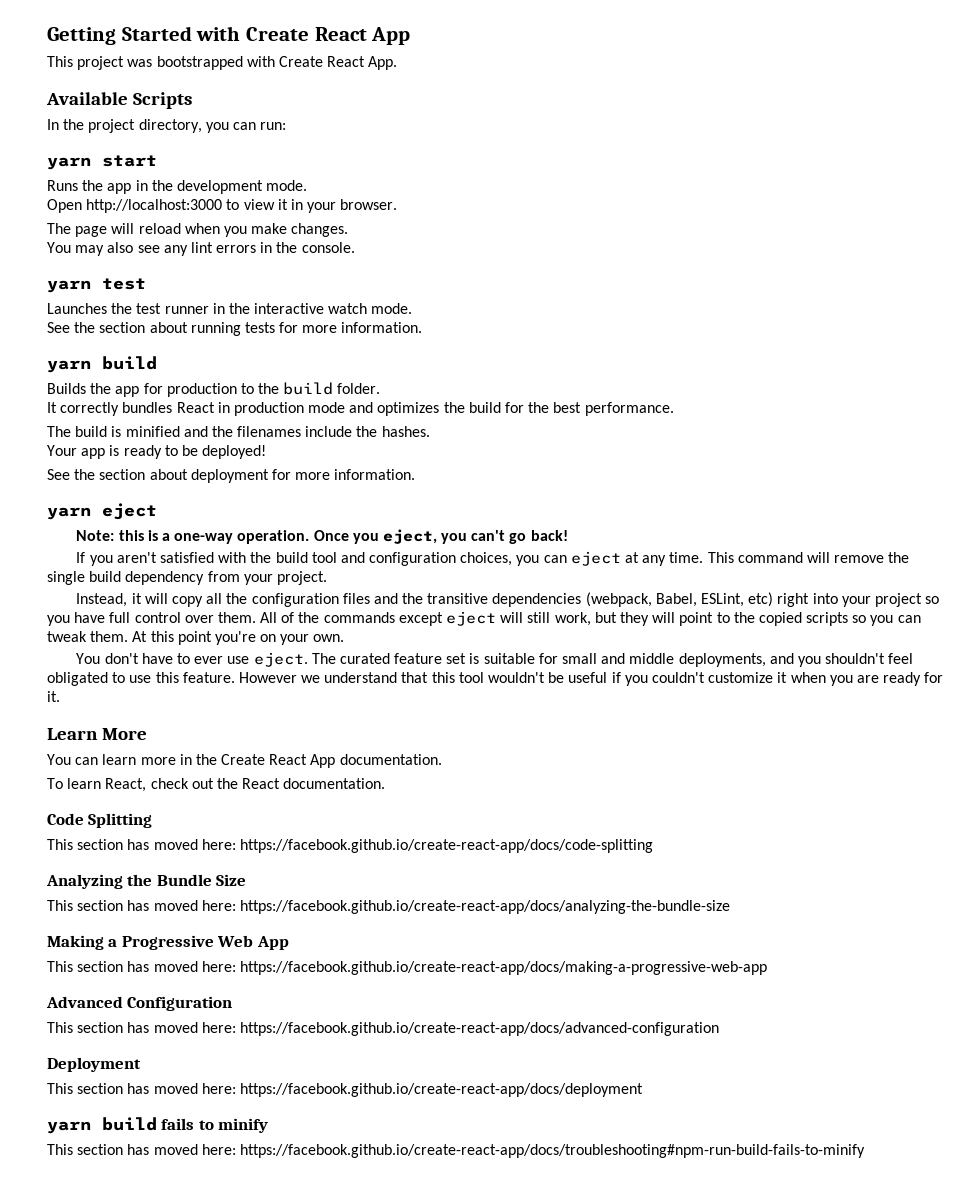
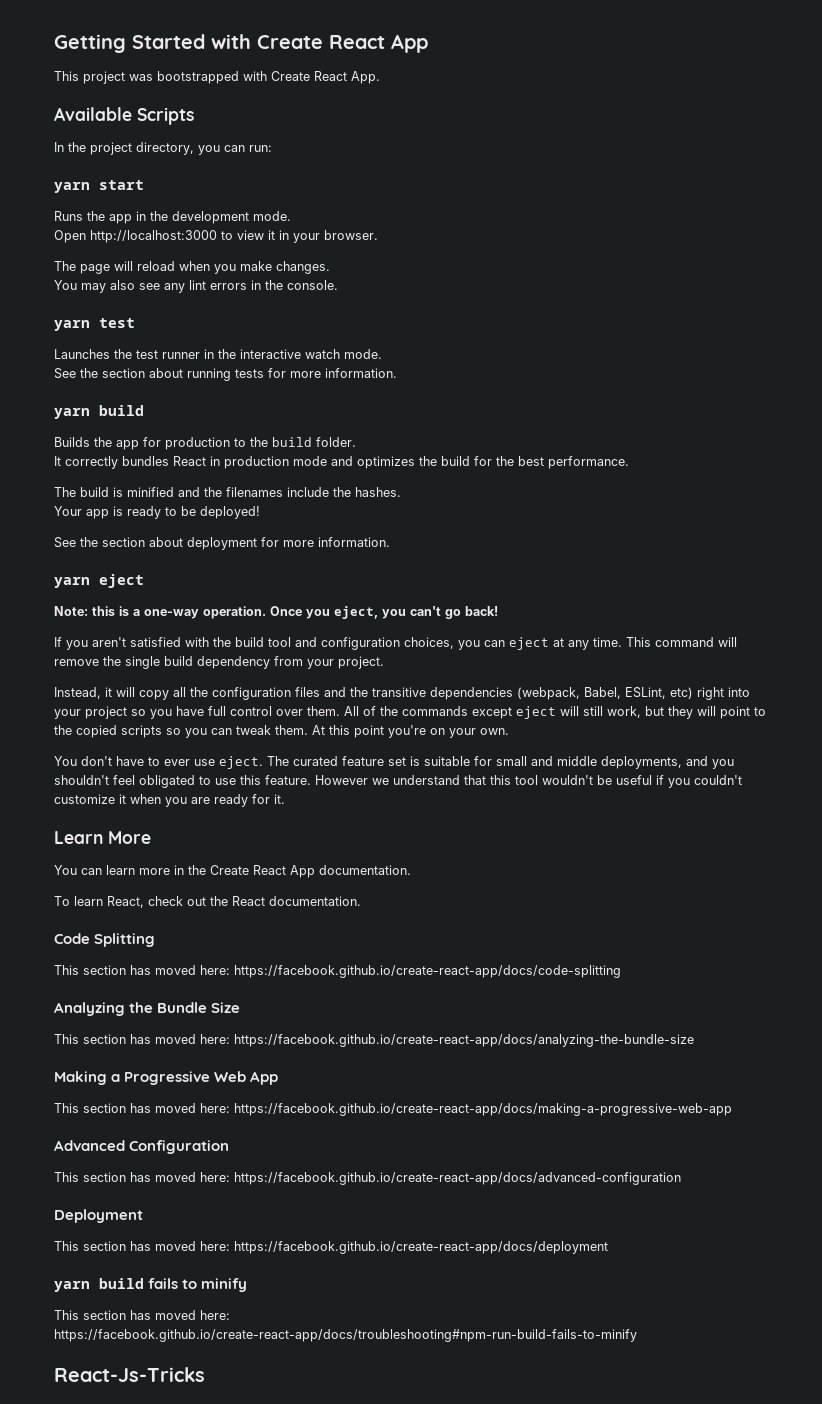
+ React-Js-Tricks

